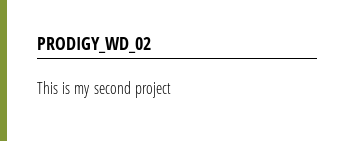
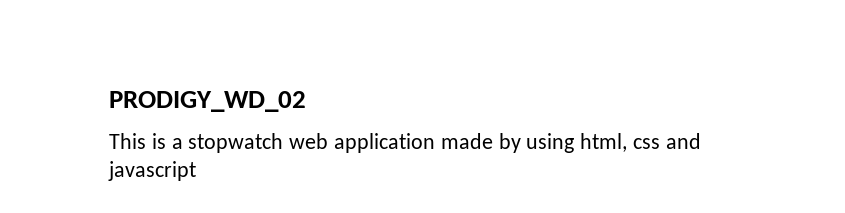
- This is my second project
+ This is a stopwatch web application made by using html, css and javascript

